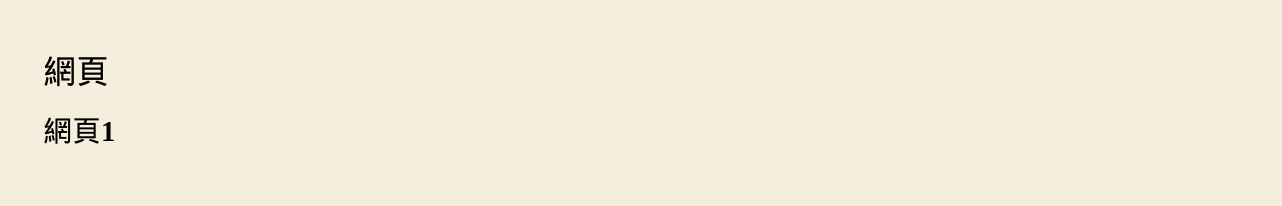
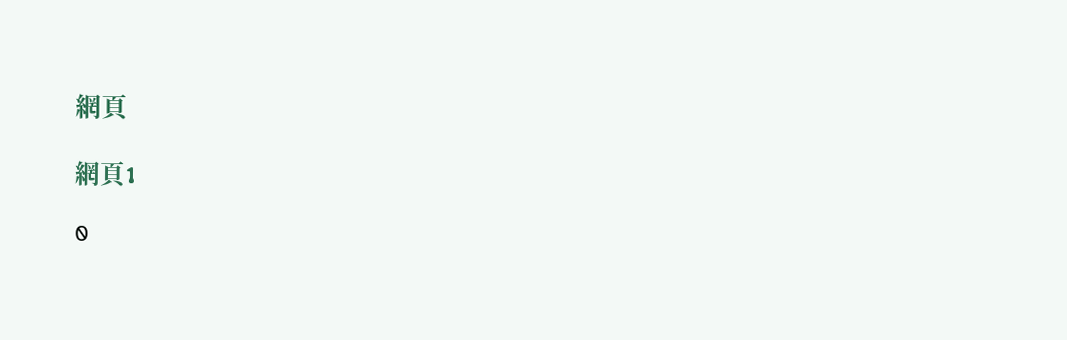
+ 0

